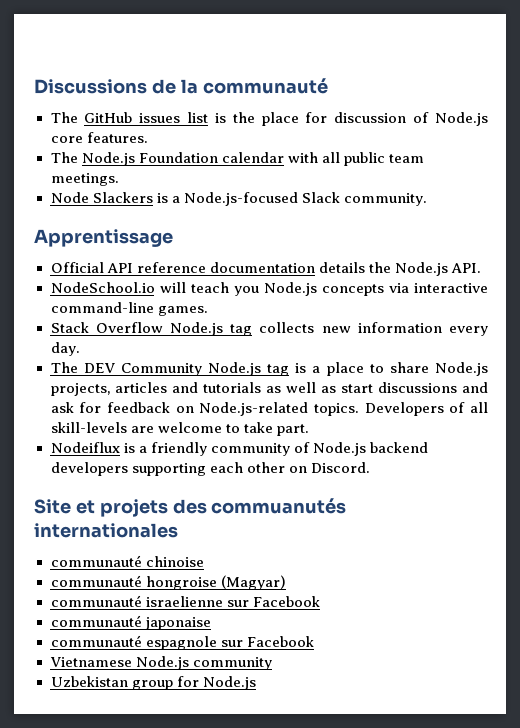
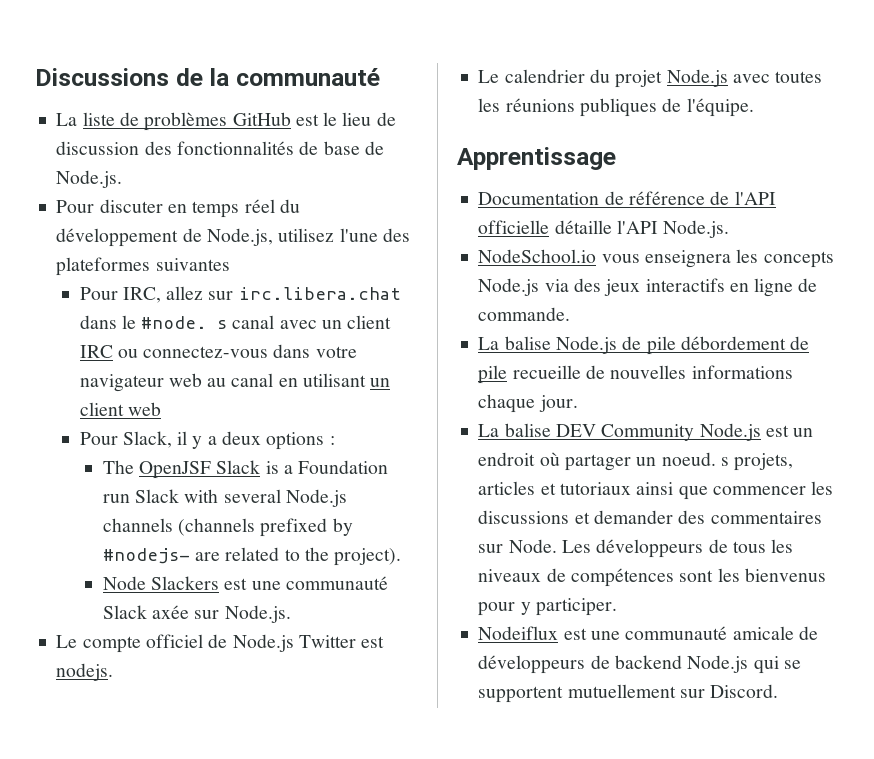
- The GitHub issues list is the place for discussion of Node.js core features.
- The Node.js Foundation calendar with all public team meetings.
- Node Slackers is a Node.js-focused Slack community.
+ La liste de problèmes GitHub est le lieu de discussion des fonctionnalités de base de Node.js.
+ Pour discuter en temps réel du développement de Node.js, utilisez l'une des plateformes suivantes
+ Pour IRC, allez sur irc.libera.chat dans le #node. s canal avec un client IRC ou connectez-vous dans votre navigateur web au canal en utilisant un client web
+ Pour Slack, il y a deux options :
+ The OpenJSF Slack is a Foundation run Slack with several Node.js channels (channels prefixed by #nodejs- are related to the project).
+ Node Slackers est une communauté Slack axée sur Node.js.
+ Le compte officiel de Node.js Twitter est nodejs.
+ Le calendrier du projet Node.js avec toutes les réunions publiques de l'équipe.
  Apprentissage
- Official API reference documentation details the Node.js API.
- NodeSchool.io will teach you Node.js concepts via interactive command-line games.
- Stack Overflow Node.js tag collects new information every day.
- The DEV Community Node.js tag is a place to share Node.js projects, articles and tutorials as well as start discussions and ask for feedback on Node.js-related topics. Developers of all skill-levels are welcome to take part.
- Nodeiflux is a friendly community of Node.js backend developers supporting each other on Discord.
- Site et projets des commuanutés internationales
- communauté chinoise
- communauté hongroise (Magyar)
- communauté israelienne sur Facebook
- communauté japonaise
- communauté espagnole sur Facebook
- Vietnamese Node.js community
- Uzbekistan group for Node.js
+ Documentation de référence de l'API officielle détaille l'API Node.js.
+ NodeSchool.io vous enseignera les concepts Node.js via des jeux interactifs en ligne de commande.
+ La balise Node.js de pile débordement de pile recueille de nouvelles informations chaque jour.
+ La balise DEV Community Node.js est un endroit où partager un noeud. s projets, articles et tutoriaux ainsi que commencer les discussions et demander des commentaires sur Node. Les développeurs de tous les niveaux de compétences sont les bienvenus pour y participer.
+ Nodeiflux est une communauté amicale de développeurs de backend Node.js qui se supportent mutuellement sur Discord.

